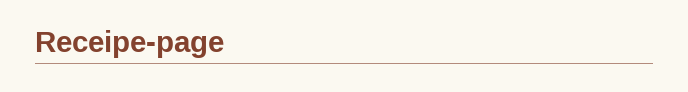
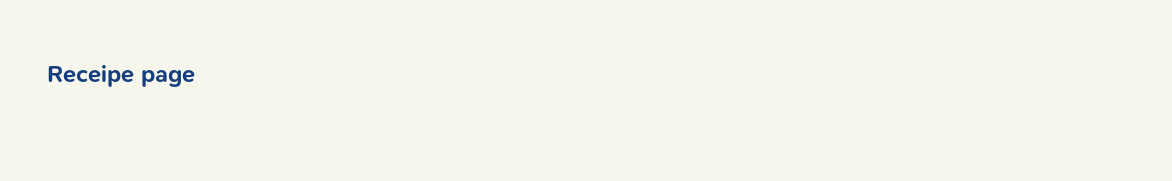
- Receipe-page
+ Receipe page

